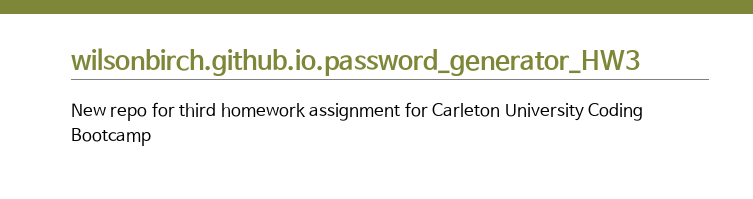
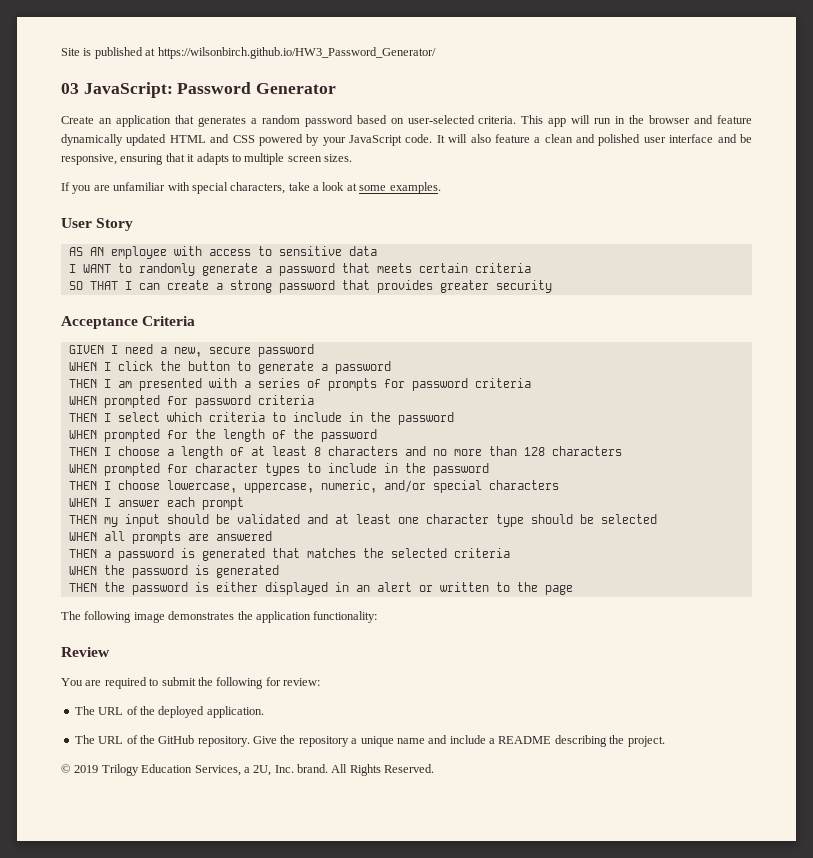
- wilsonbirch.github.io.password_generator_HW3
- New repo for third homework assignment for Carleton University Coding Bootcamp
+ Site is published at https://wilsonbirch.github.io/HW3_Password_Generator/
+ 03 JavaScript: Password Generator
+ Create an application that generates a random password based on user-selected criteria. This app will run in the browser and feature dynamically updated HTML and CSS powered by your JavaScript code. It will also feature a clean and polished user interface and be responsive, ensuring that it adapts to multiple screen sizes.
+ If you are unfamiliar with special characters, take a look at some examples.
+ User Story
+ AS AN employee with access to sensitive data
+ I WANT to randomly generate a password that meets certain criteria
+ SO THAT I can create a strong password that provides greater security
+ Acceptance Criteria
+ GIVEN I need a new, secure password
+ WHEN I click the button to generate a password
+ THEN I am presented with a series of prompts for password criteria
+ WHEN prompted for password criteria
+ THEN I select which criteria to include in the password
+ WHEN prompted for the length of the password
+ THEN I choose a length of at least 8 characters and no more than 128 characters
+ WHEN prompted for character types to include in the password
+ THEN I choose lowercase, uppercase, numeric, and/or special characters
+ WHEN I answer each prompt
+ THEN my input should be validated and at least one character type should be selected
+ WHEN all prompts are answered
+ THEN a password is generated that matches the selected criteria
+ WHEN the password is generated
+ THEN the password is either displayed in an alert or written to the page
+ The following image demonstrates the application functionality:
+ Review
+ You are required to submit the following for review:
+ The URL of the deployed application.
+ The URL of the GitHub repository. Give the repository a unique name and include a README describing the project.
+ © 2019 Trilogy Education Services, a 2U, Inc. brand. All Rights Reserved.

